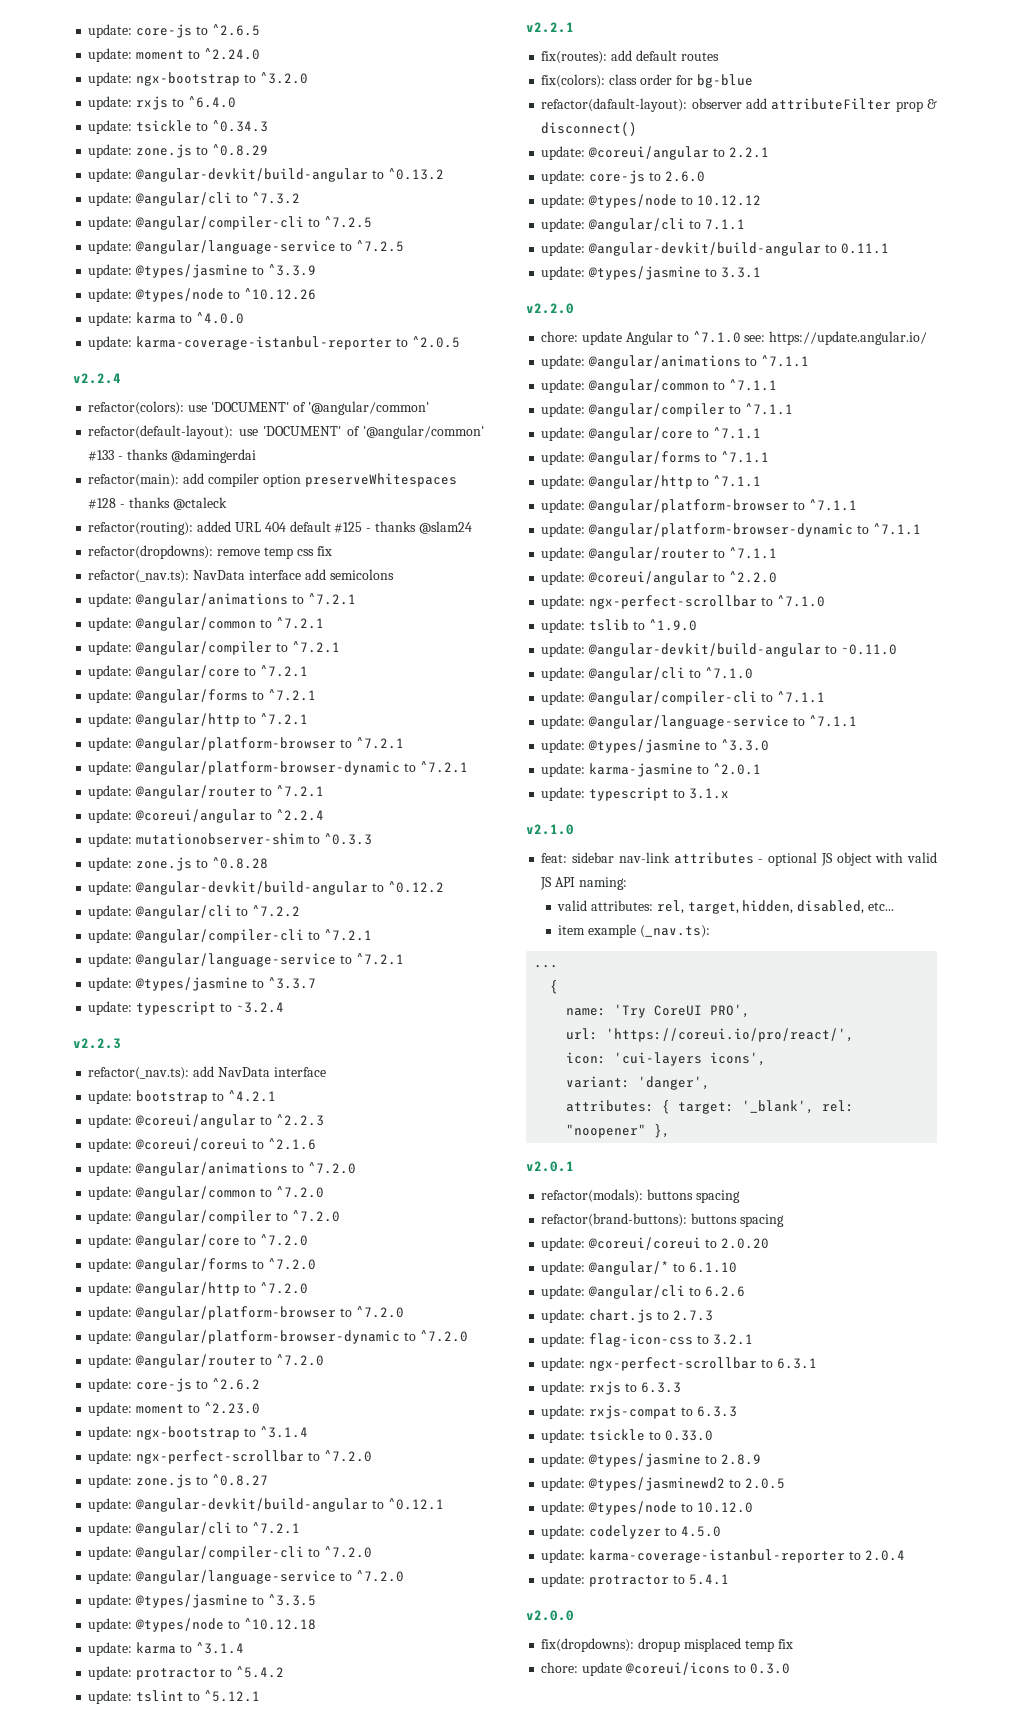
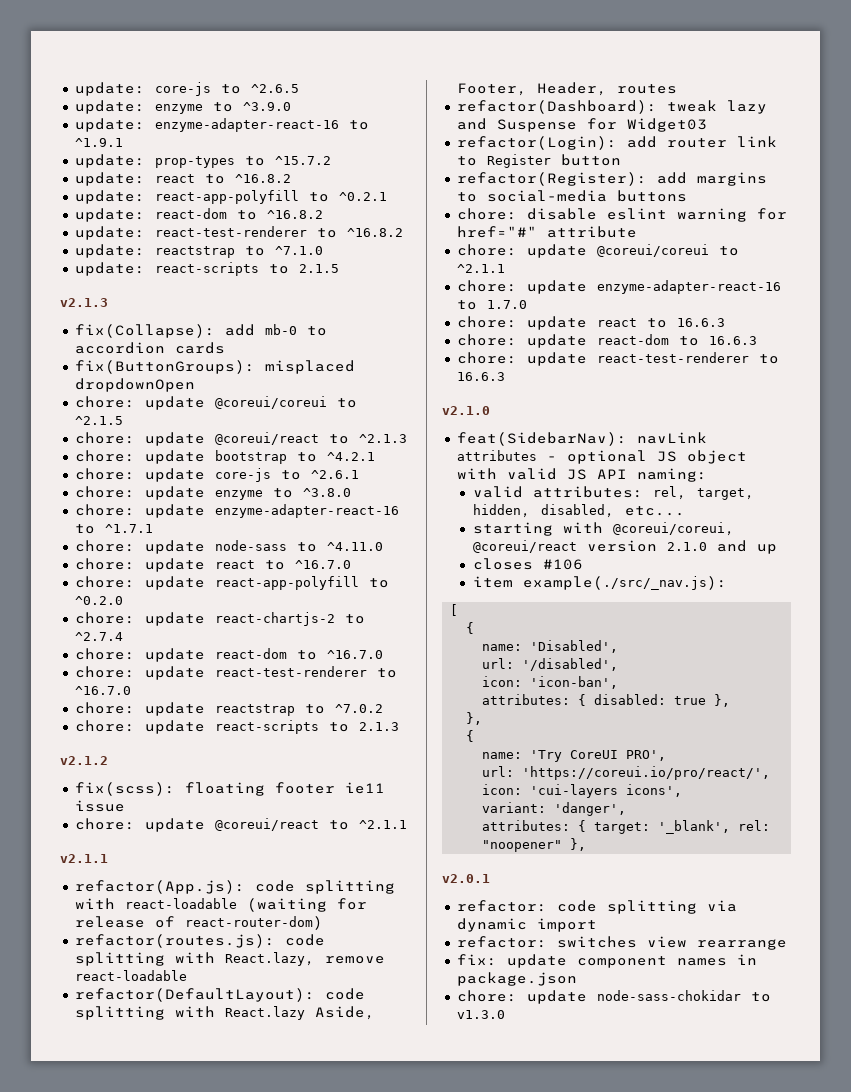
- update: moment to ^2.24.0
- update: ngx-bootstrap to ^3.2.0
- update: rxjs to ^6.4.0
- update: tsickle to ^0.34.3
- update: zone.js to ^0.8.29
- update: @angular-devkit/build-angular to ^0.13.2
- update: @angular/cli to ^7.3.2
- update: @angular/compiler-cli to ^7.2.5
- update: @angular/language-service to ^7.2.5
- update: @types/jasmine to ^3.3.9
- update: @types/node to ^10.12.26
- update: karma to ^4.0.0
- update: karma-coverage-istanbul-reporter to ^2.0.5
- v2.2.4
- refactor(colors): use 'DOCUMENT' of '@angular/common'
- refactor(default-layout): use 'DOCUMENT' of '@angular/common' #133 - thanks @damingerdai
- refactor(main): add compiler option preserveWhitespaces #128 - thanks @ctaleck
- refactor(routing): added URL 404 default #125 - thanks @slam24
- refactor(dropdowns): remove temp css fix
- refactor(_nav.ts): NavData interface add semicolons
- update: @angular/animations to ^7.2.1
- update: @angular/common to ^7.2.1
- update: @angular/compiler to ^7.2.1
- update: @angular/core to ^7.2.1
- update: @angular/forms to ^7.2.1
- update: @angular/http to ^7.2.1
- update: @angular/platform-browser to ^7.2.1
- update: @angular/platform-browser-dynamic to ^7.2.1
- update: @angular/router to ^7.2.1
- update: @coreui/angular to ^2.2.4
- update: mutationobserver-shim to ^0.3.3
- update: zone.js to ^0.8.28
- update: @angular-devkit/build-angular to ^0.12.2
- update: @angular/cli to ^7.2.2
- update: @angular/compiler-cli to ^7.2.1
- update: @angular/language-service to ^7.2.1
- update: @types/jasmine to ^3.3.7
- update: typescript to ~3.2.4
- v2.2.3
- refactor(_nav.ts): add NavData interface
- update: bootstrap to ^4.2.1
- update: @coreui/angular to ^2.2.3
- update: @coreui/coreui to ^2.1.6
- update: @angular/animations to ^7.2.0
- update: @angular/common to ^7.2.0
- update: @angular/compiler to ^7.2.0
- update: @angular/core to ^7.2.0
- update: @angular/forms to ^7.2.0
- update: @angular/http to ^7.2.0
- update: @angular/platform-browser to ^7.2.0
- update: @angular/platform-browser-dynamic to ^7.2.0
- update: @angular/router to ^7.2.0
- update: core-js to ^2.6.2
- update: moment to ^2.23.0
- update: ngx-bootstrap to ^3.1.4
- update: ngx-perfect-scrollbar to ^7.2.0
- update: zone.js to ^0.8.27
- update: @angular-devkit/build-angular to ^0.12.1
- update: @angular/cli to ^7.2.1
- update: @angular/compiler-cli to ^7.2.0
- update: @angular/language-service to ^7.2.0
- update: @types/jasmine to ^3.3.5
- update: @types/node to ^10.12.18
- update: karma to ^3.1.4
- update: protractor to ^5.4.2
- update: tslint to ^5.12.1
- v2.2.1
- fix(routes): add default routes
- fix(colors): class order for bg-blue
- refactor(dafault-layout): observer add attributeFilter prop & disconnect()
- update: @coreui/angular to 2.2.1
- update: core-js to 2.6.0
- update: @types/node to 10.12.12
- update: @angular/cli to 7.1.1
- update: @angular-devkit/build-angular to 0.11.1
- update: @types/jasmine to 3.3.1
- v2.2.0
- chore: update Angular to ^7.1.0 see: https://update.angular.io/
- update: @angular/animations to ^7.1.1
- update: @angular/common to ^7.1.1
- update: @angular/compiler to ^7.1.1
- update: @angular/core to ^7.1.1
- update: @angular/forms to ^7.1.1
- update: @angular/http to ^7.1.1
- update: @angular/platform-browser to ^7.1.1
- update: @angular/platform-browser-dynamic to ^7.1.1
- update: @angular/router to ^7.1.1
- update: @coreui/angular to ^2.2.0
- update: ngx-perfect-scrollbar to ^7.1.0
- update: tslib to ^1.9.0
- update: @angular-devkit/build-angular to ~0.11.0
- update: @angular/cli to ^7.1.0
- update: @angular/compiler-cli to ^7.1.1
- update: @angular/language-service to ^7.1.1
- update: @types/jasmine to ^3.3.0
- update: karma-jasmine to ^2.0.1
- update: typescript to 3.1.x
+ update: enzyme to ^3.9.0
+ update: enzyme-adapter-react-16 to ^1.9.1
+ update: prop-types to ^15.7.2
+ update: react to ^16.8.2
+ update: react-app-polyfill to ^0.2.1
+ update: react-dom to ^16.8.2
+ update: react-test-renderer to ^16.8.2
+ update: reactstrap to ^7.1.0
+ update: react-scripts to 2.1.5
+ v2.1.3
+ fix(Collapse): add mb-0 to accordion cards
+ fix(ButtonGroups): misplaced dropdownOpen
+ chore: update @coreui/coreui to ^2.1.5
+ chore: update @coreui/react to ^2.1.3
+ chore: update bootstrap to ^4.2.1
+ chore: update core-js to ^2.6.1
+ chore: update enzyme to ^3.8.0
+ chore: update enzyme-adapter-react-16 to ^1.7.1
+ chore: update node-sass to ^4.11.0
+ chore: update react to ^16.7.0
+ chore: update react-app-polyfill to ^0.2.0
+ chore: update react-chartjs-2 to ^2.7.4
+ chore: update react-dom to ^16.7.0
+ chore: update react-test-renderer to ^16.7.0
+ chore: update reactstrap to ^7.0.2
+ chore: update react-scripts to 2.1.3
+ v2.1.2
+ fix(scss): floating footer ie11 issue
+ chore: update @coreui/react to ^2.1.1
+ v2.1.1
+ refactor(App.js): code splitting with react-loadable (waiting for release of react-router-dom)
+ refactor(routes.js): code splitting with React.lazy, remove react-loadable
+ refactor(DefaultLayout): code splitting with React.lazy Aside, Footer, Header, routes
+ refactor(Dashboard): tweak lazy and Suspense for Widget03
+ refactor(Login): add router link to Register button
+ refactor(Register): add margins to social-media buttons
+ chore: disable eslint warning for href="#" attribute
+ chore: update @coreui/coreui to ^2.1.1
+ chore: update enzyme-adapter-react-16 to 1.7.0
+ chore: update react to 16.6.3
+ chore: update react-dom to 16.6.3
+ chore: update react-test-renderer to 16.6.3
  v2.1.0
- feat: sidebar nav-link attributes - optional JS object with valid JS API naming:
+ feat(SidebarNav): navLink attributes - optional JS object with valid JS API naming:
- item example (_nav.ts):
- ...
+ starting with @coreui/coreui, @coreui/react version 2.1.0 and up
+ closes #106
+ item example(./src/_nav.js):
+ [
+ {
+ name: 'Disabled',
+ url: '/disabled',
+ icon: 'icon-ban',
+ attributes: { disabled: true },
+ },
- refactor(modals): buttons spacing
- refactor(brand-buttons): buttons spacing
- update: @coreui/coreui to 2.0.20
- update: @angular/* to 6.1.10
- update: @angular/cli to 6.2.6
- update: chart.js to 2.7.3
- update: flag-icon-css to 3.2.1
- update: ngx-perfect-scrollbar to 6.3.1
- update: rxjs to 6.3.3
- update: rxjs-compat to 6.3.3
- update: tsickle to 0.33.0
- update: @types/jasmine to 2.8.9
- update: @types/jasminewd2 to 2.0.5
- update: @types/node to 10.12.0
- update: codelyzer to 4.5.0
- update: karma-coverage-istanbul-reporter to 2.0.4
- update: protractor to 5.4.1
- v2.0.0
- fix(dropdowns): dropup misplaced temp fix
- chore: update @coreui/icons to 0.3.0
+ refactor: code splitting via dynamic import
+ refactor: switches view rearrange
+ fix: update component names in package.json
+ chore: update node-sass-chokidar to v1.3.0

